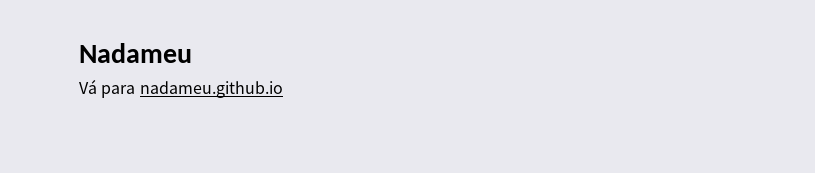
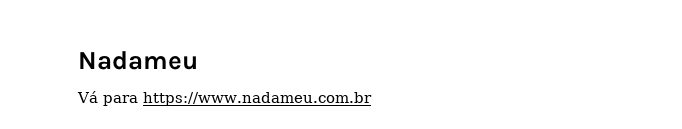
- Vá para nadameu.github.io
+ Vá para https://www.nadameu.com.br

